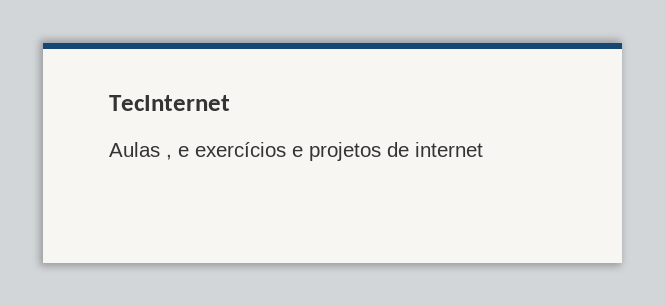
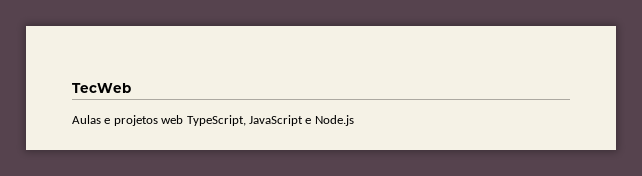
- TecInternet
+ TecWeb
- Aulas , e exercícios e projetos de internet
+ Aulas e projetos web TypeScript, JavaScript e Node.js

